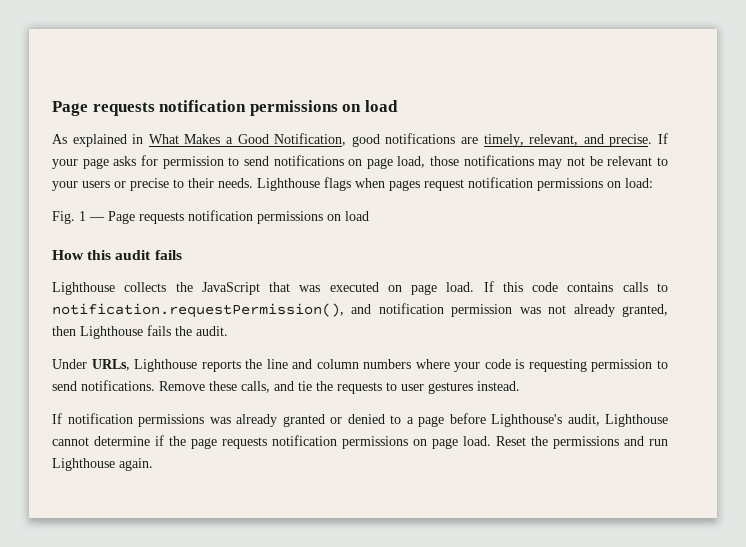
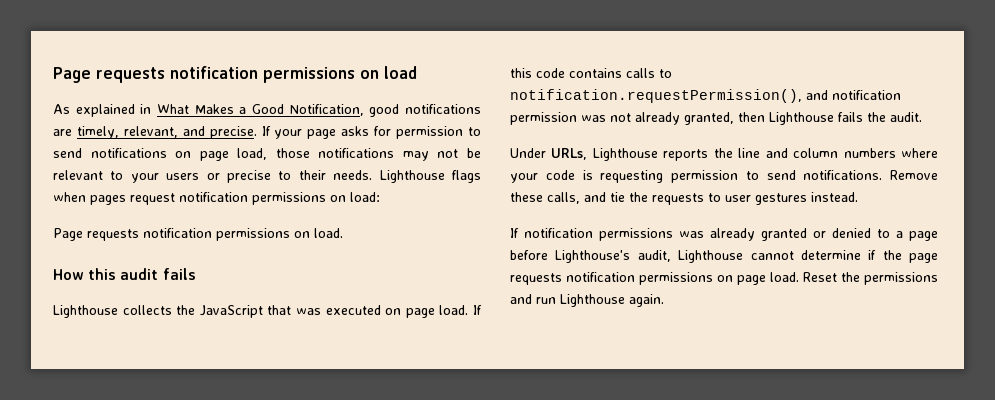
- Fig. 1 — Page requests notification permissions on load
+ Page requests notification permissions on load.

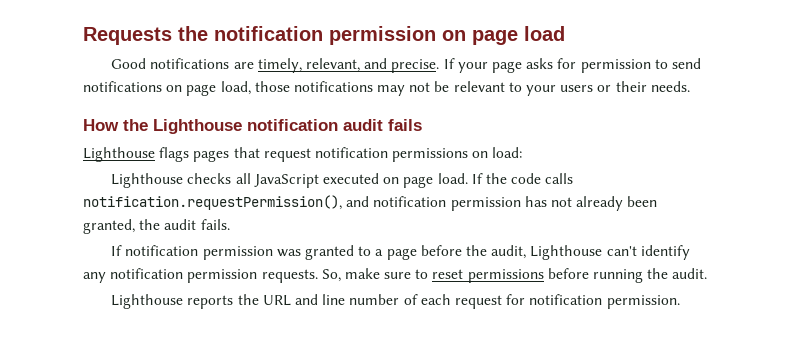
- Page requests notification permissions on load
- As explained in What Makes a Good Notification, good notifications are timely, relevant, and precise.
+ Requests the notification permission on page load
+ Good notifications are timely, relevant, and precise.
- If your page asks for permission to send notifications on page load, those notifications may not be relevant to your users or precise to their needs. Lighthouse flags when pages request notification permissions on load:
+ If your page asks for permission to send notifications on page load, those notifications may not be relevant to your users or their needs.
+ How the Lighthouse notification audit fails
+ Lighthouse flags pages that request notification permissions on load:
- Page requests notification permissions on load.
- How this audit fails
- Lighthouse collects the JavaScript that was executed on page load.
+ Lighthouse checks all JavaScript executed on page load.
- If this code contains calls to notification.requestPermission(), and notification permission was not already granted, then Lighthouse fails the audit.
- Under URLs, Lighthouse reports the line and column numbers where your code is requesting permission to send notifications. Remove these calls, and tie the requests to user gestures instead.
- If notification permissions was already granted or denied to a page before Lighthouse's audit, Lighthouse cannot determine if the page requests notification permissions on page load. Reset the permissions and run Lighthouse again.
+ If the code calls notification.requestPermission(), and notification permission has not already been granted, the audit fails.
+ If notification permission was granted to a page before the audit, Lighthouse can't identify any notification permission requests. So, make sure to reset permissions before running the audit.
+ Lighthouse reports the URL and line number of each request for notification permission.

